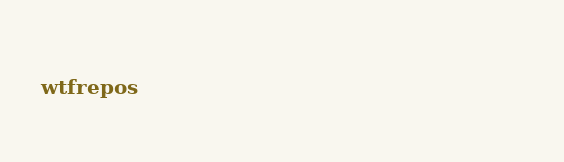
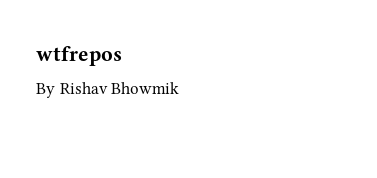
+ By Rishav Bhowmik

